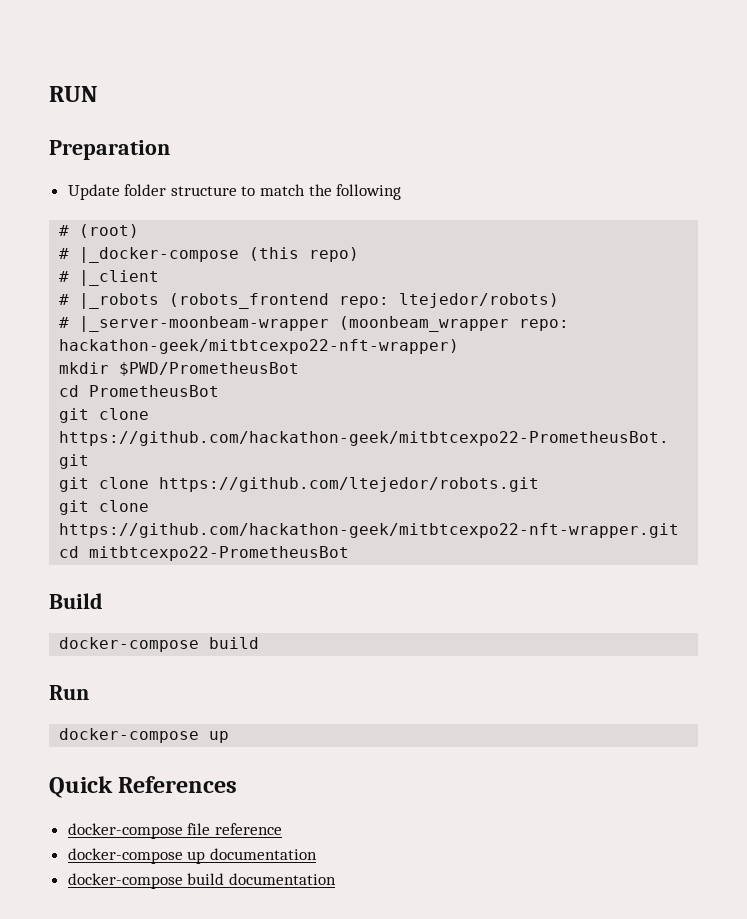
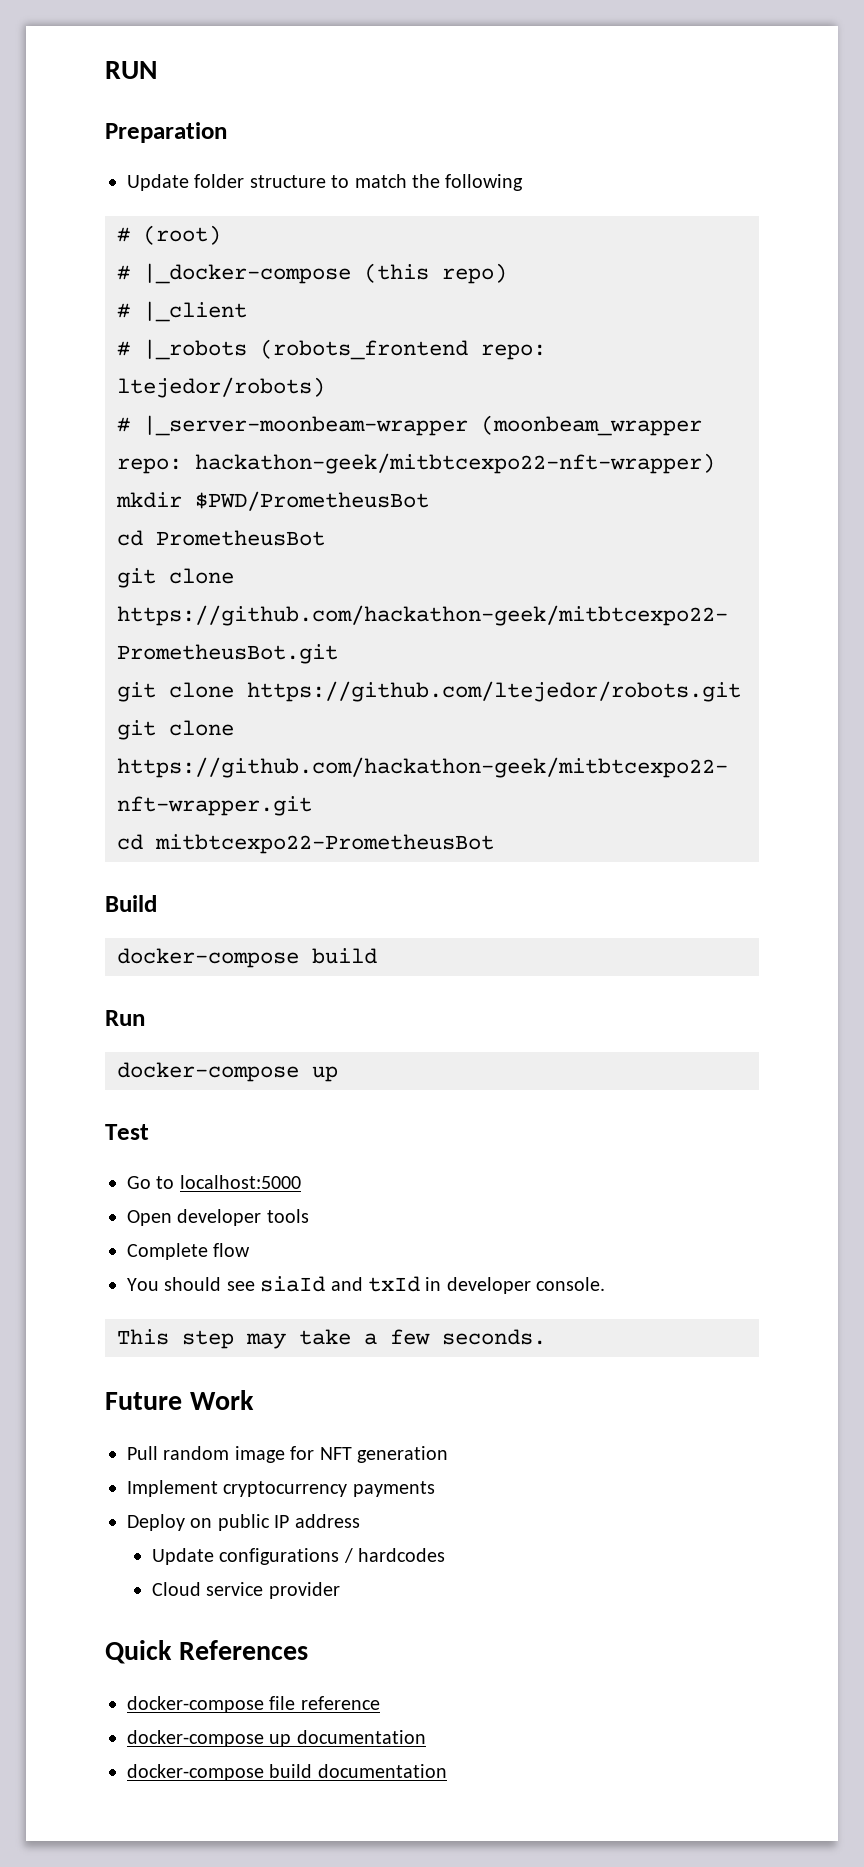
+ Test
+ Go to localhost:5000
+ Open developer tools
+ Complete flow
+ You should see siaId and txId in developer console.
+ This step may take a few seconds.
+ Future Work
+ Pull random image for NFT generation
+ Implement cryptocurrency payments
+ Deploy on public IP address
+ Update configurations / hardcodes
+ Cloud service provider

